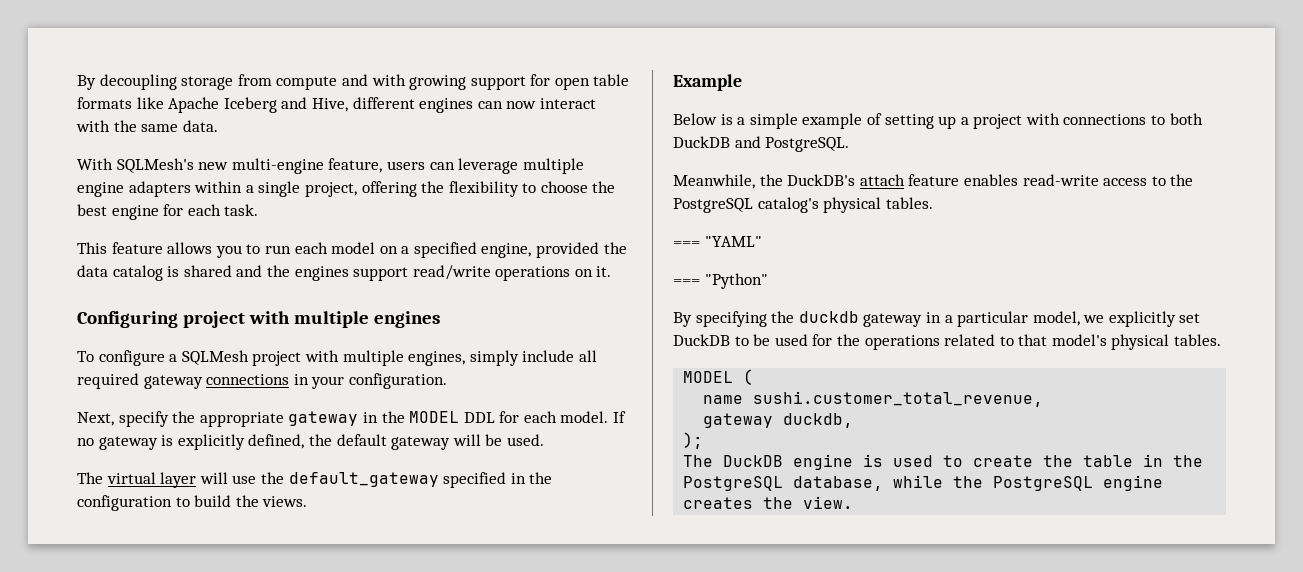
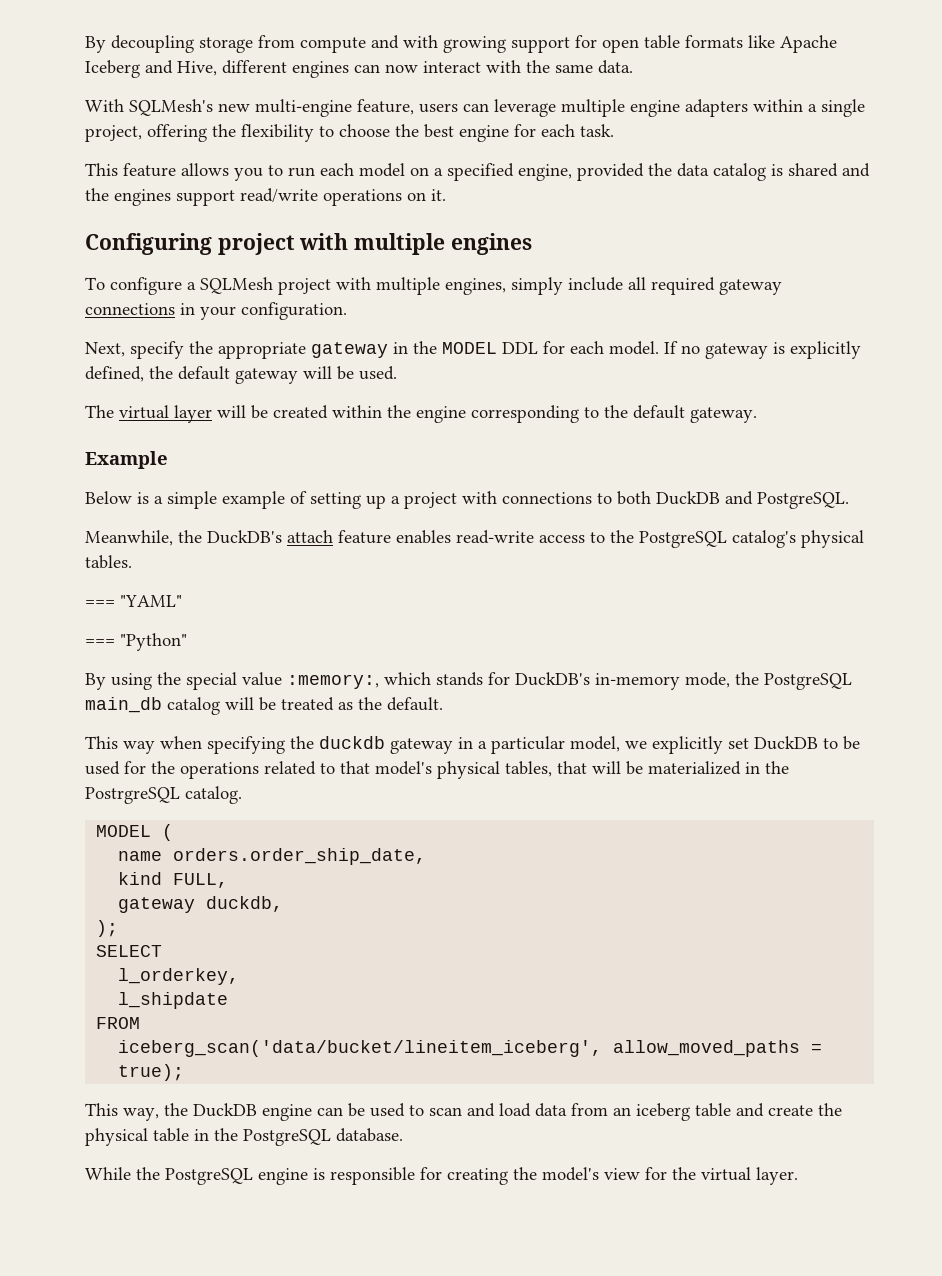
- The virtual layer will use the default_gateway specified in the configuration to build the views.
+ The virtual layer will be created within the engine corresponding to the default gateway.
- By specifying the duckdb gateway in a particular model, we explicitly set DuckDB to be used for the operations related to that model's physical tables.
+ By using the special value :memory:, which stands for DuckDB's in-memory mode, the PostgreSQL main_db catalog will be treated as the default.
+ This way when specifying the duckdb gateway in a particular model, we explicitly set DuckDB to be used for the operations related to that model's physical tables, that will be materialized in the PostrgreSQL catalog.
- name sushi.customer_total_revenue,
+ name orders.order_ship_date,
+ kind FULL,
- The DuckDB engine is used to create the table in the PostgreSQL database, while the PostgreSQL engine creates the view.
+ SELECT
+ l_orderkey,
+ l_shipdate
+ FROM
+ iceberg_scan('data/bucket/lineitem_iceberg', allow_moved_paths = true);
+ This way, the DuckDB engine can be used to scan and load data from an iceberg table and create the physical table in the PostgreSQL database.
+ While the PostgreSQL engine is responsible for creating the model's view for the virtual layer.

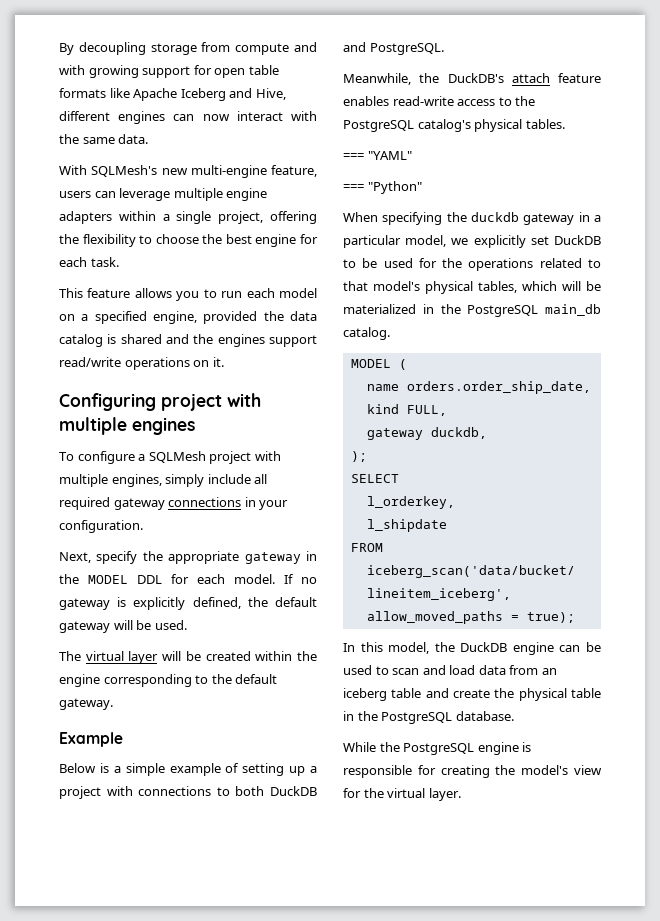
- By using the special value :memory:, which stands for DuckDB's in-memory mode, the PostgreSQL main_db catalog will be treated as the default.
- This way when specifying the duckdb gateway in a particular model, we explicitly set DuckDB to be used for the operations related to that model's physical tables, that will be materialized in the PostrgreSQL catalog.
+ When specifying the duckdb gateway in a particular model, we explicitly set DuckDB to be used for the operations related to that model's physical tables, which will be materialized in the PostgreSQL main_db catalog.
- This way, the DuckDB engine can be used to scan and load data from an iceberg table and create the physical table in the PostgreSQL database.
+ In this model, the DuckDB engine can be used to scan and load data from an iceberg table and create the physical table in the PostgreSQL database.

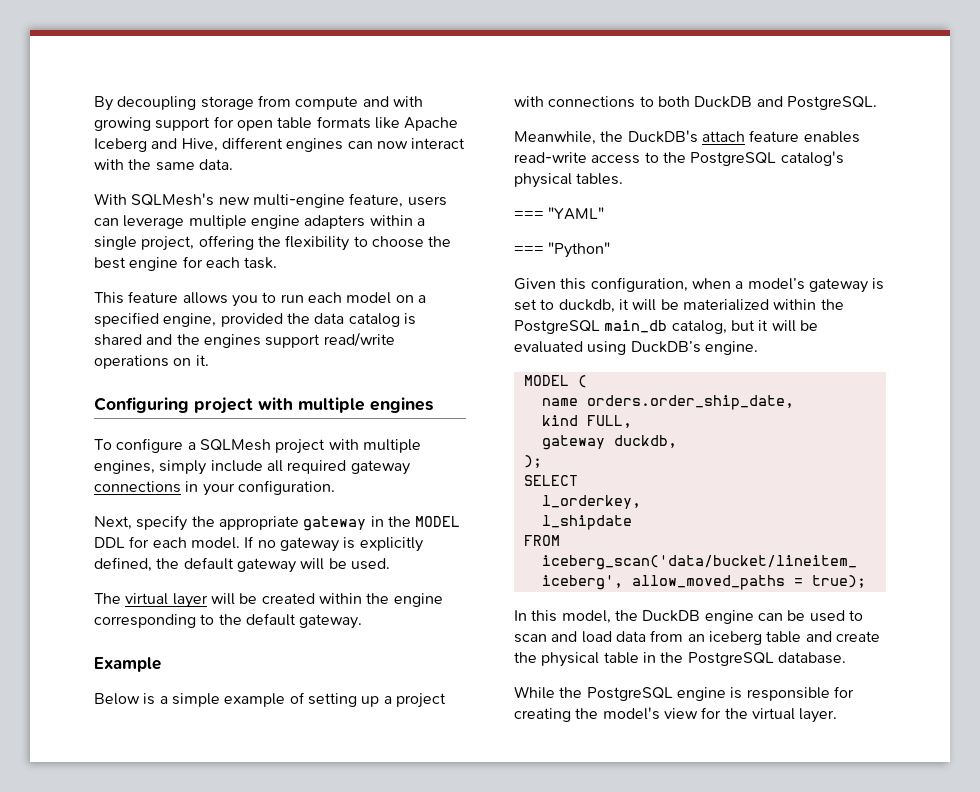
- When specifying the duckdb gateway in a particular model, we explicitly set DuckDB to be used for the operations related to that model's physical tables, which will be materialized in the PostgreSQL main_db catalog.
+ Given this configuration, when a model’s gateway is set to duckdb, it will be materialized within the PostgreSQL main_db catalog, but it will be evaluated using DuckDB’s engine.

